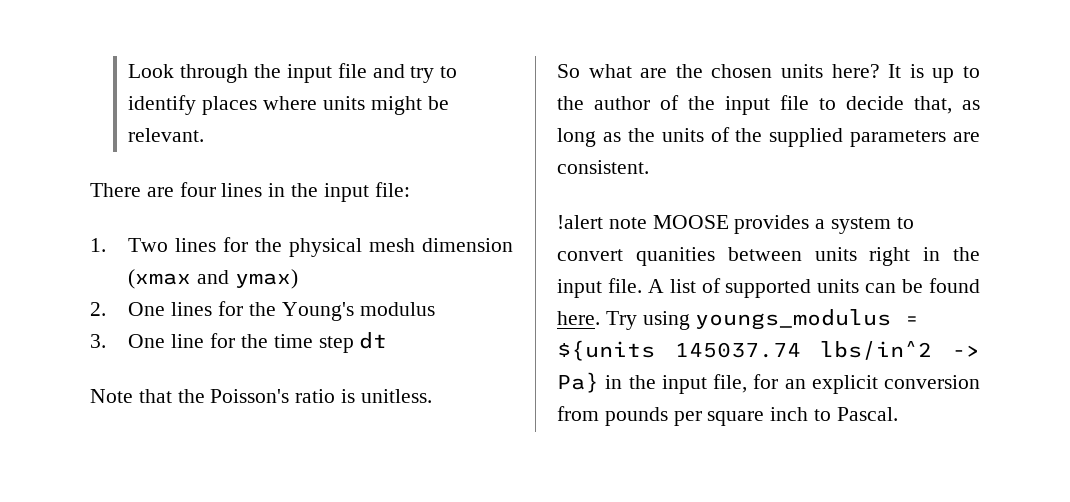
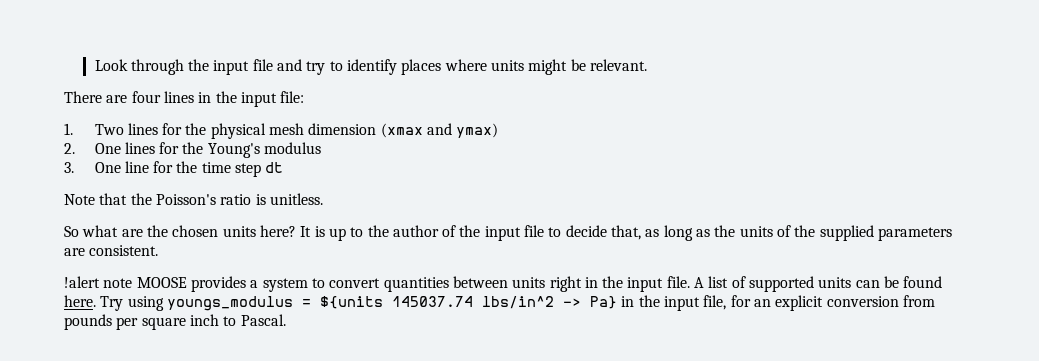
- !alert note MOOSE provides a system to convert quanities between units right in the input file.
+ !alert note MOOSE provides a system to convert quantities between units right in the input file.

